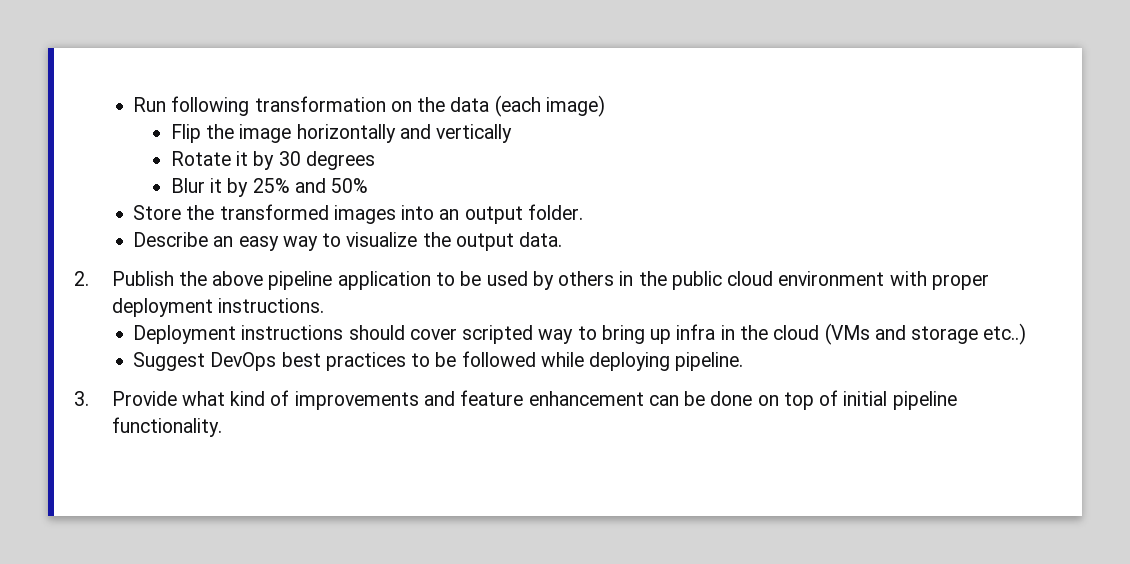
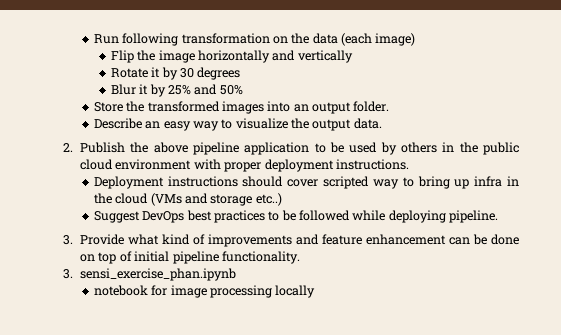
+ 3. sensi_exercise_phan.ipynb
+ notebook for image processing locally

